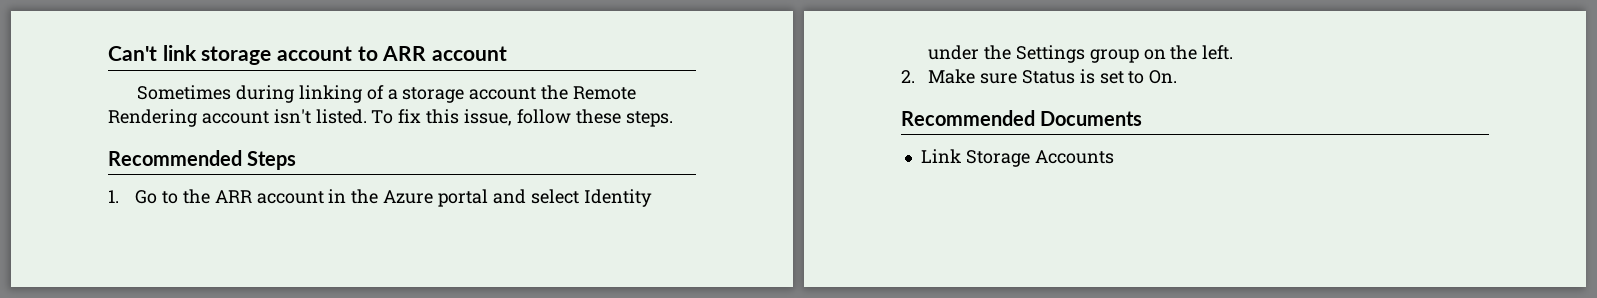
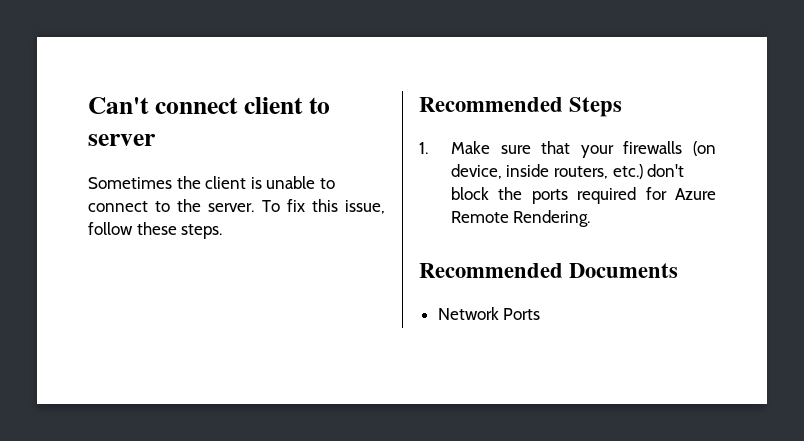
- Can't link storage account to ARR account
- Sometimes during linking of a storage account the Remote Rendering account isn't listed.
+ Can't connect client to server
+ Sometimes the client is unable to connect to the server.
- 1. Go to the ARR account in the Azure portal and select Identity under the Settings group on the left.
- 2. Make sure Status is set to On.
+ 1. Make sure that your firewalls (on device, inside routers, etc.) don't block the ports required for Azure Remote Rendering.
- Link Storage Accounts
+ Network Ports

